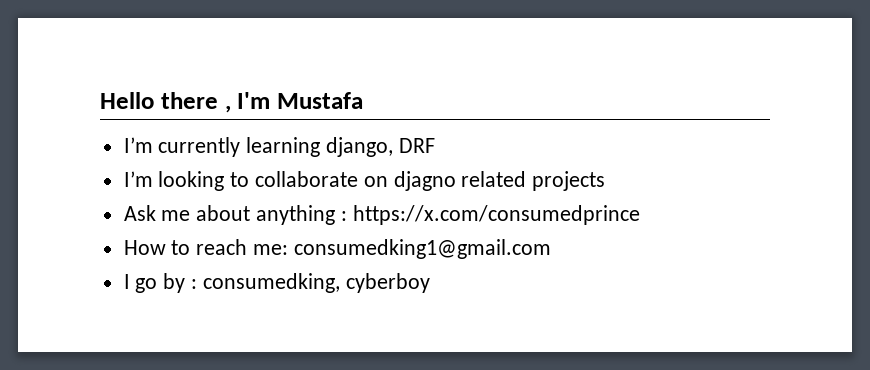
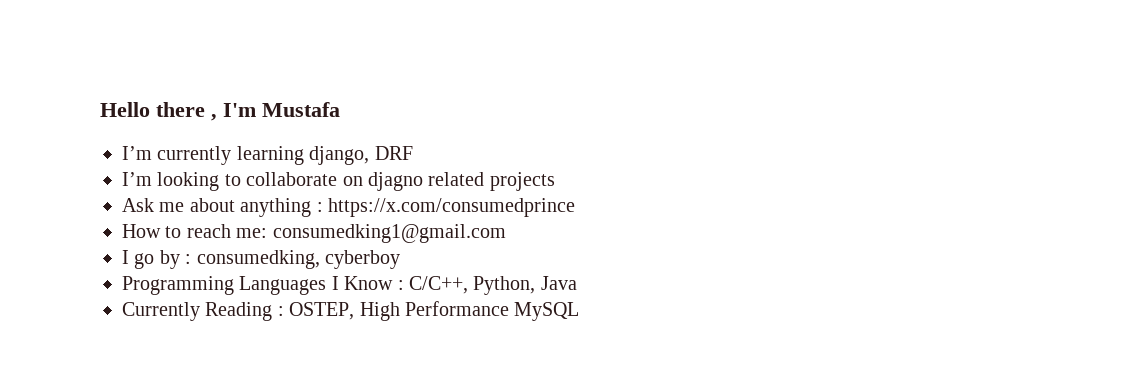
+ Programming Languages I Know : C/C++, Python, Java
+ Currently Reading : OSTEP, High Performance MySQL

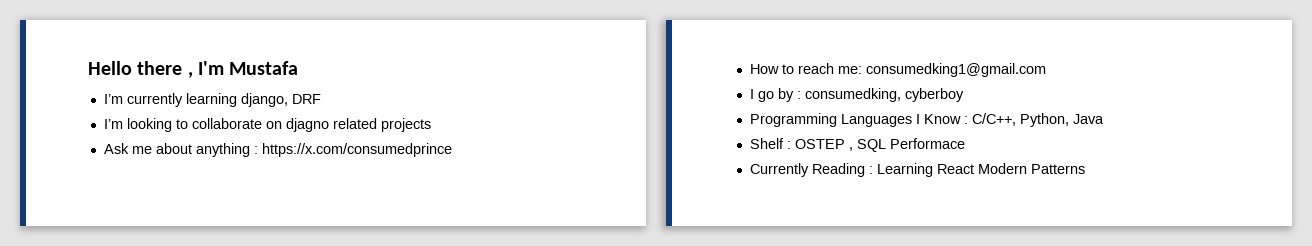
+ Shelf : OSTEP , SQL Performace
- Currently Reading : OSTEP, High Performance MySQL
+ Currently Reading : Learning React Modern Patterns

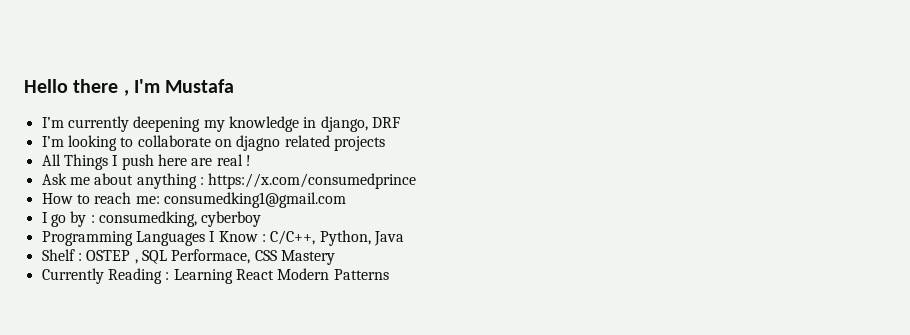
- I’m currently learning django, DRF
+ I’m currently deepening my knowledge in django, DRF
+ All Things I push here are real !
- Shelf : OSTEP , SQL Performace
+ Shelf : OSTEP , SQL Performace, CSS Mastery

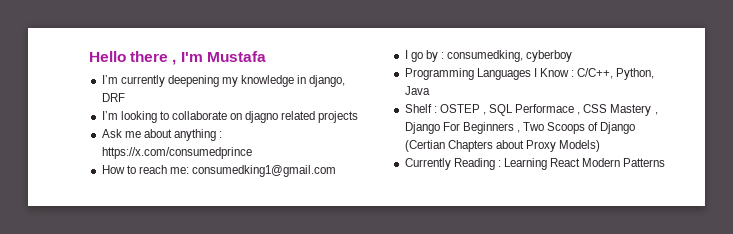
- All Things I push here are real !
- Shelf : OSTEP , SQL Performace, CSS Mastery
+ Shelf : OSTEP , SQL Performace , CSS Mastery , Django For Beginners , Two Scoops of Django (Certian Chapters about Proxy Models)

